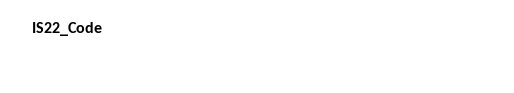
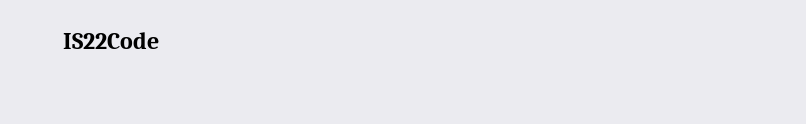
- IS22_Code
+ IS22Code

